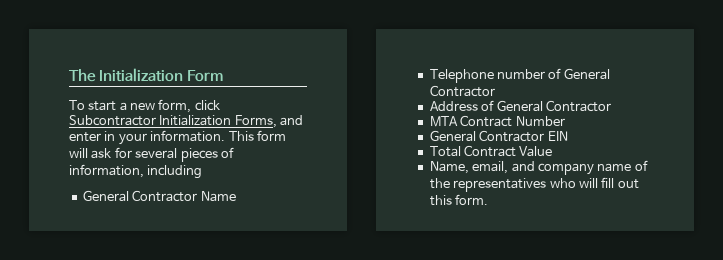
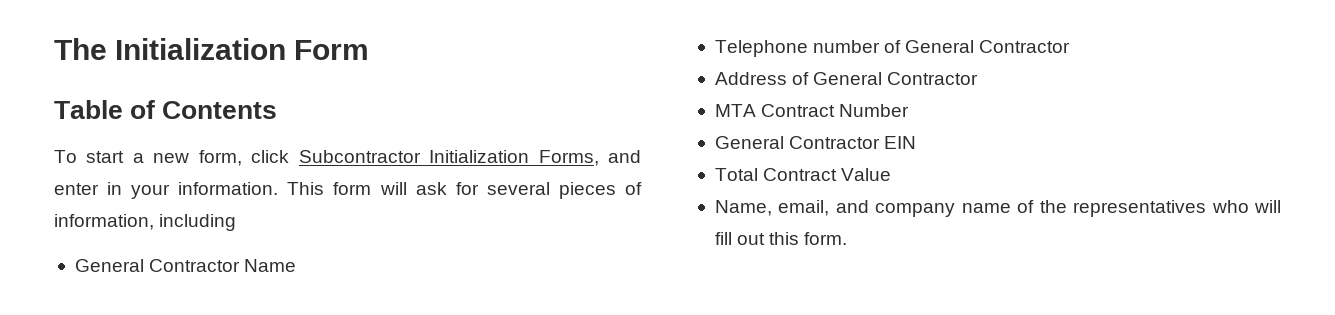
+ Table of Contents

